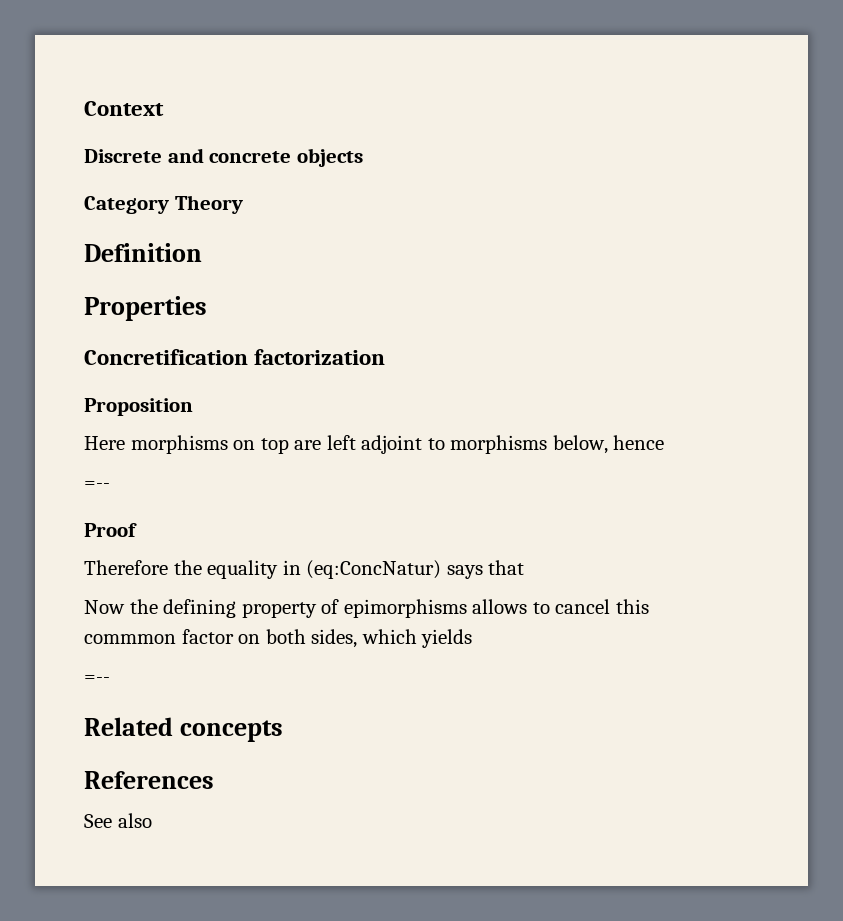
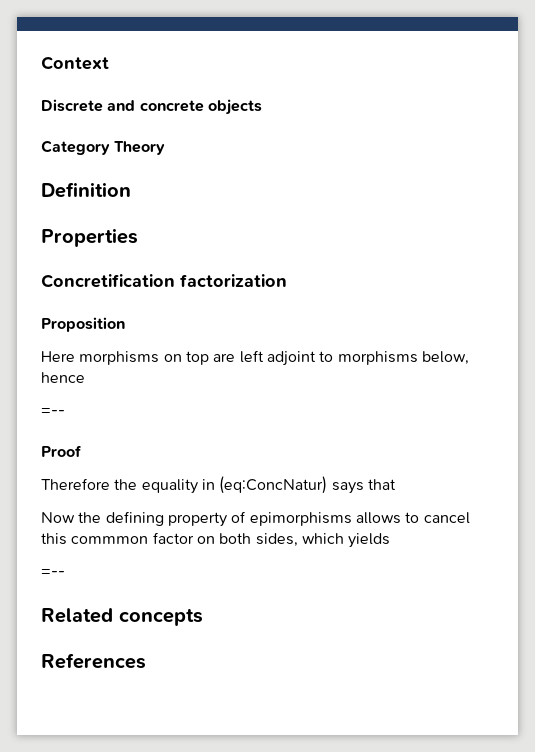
- See also

